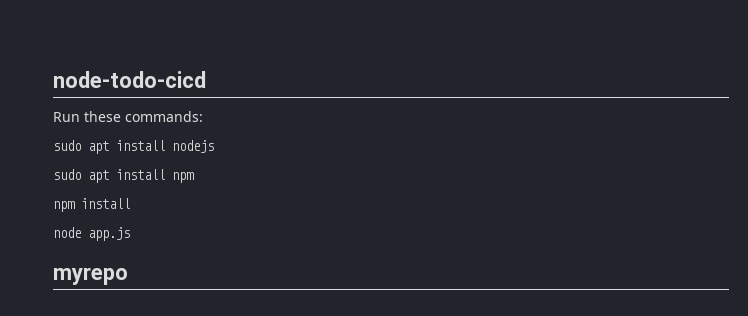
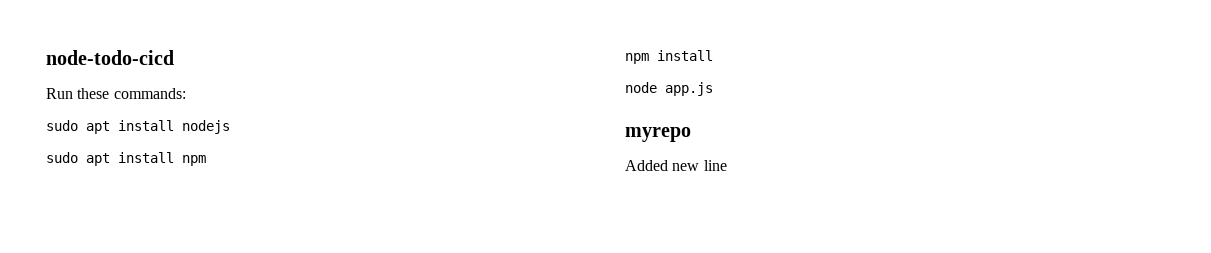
+ Added new line

